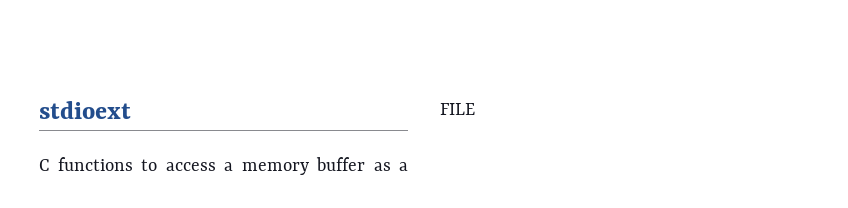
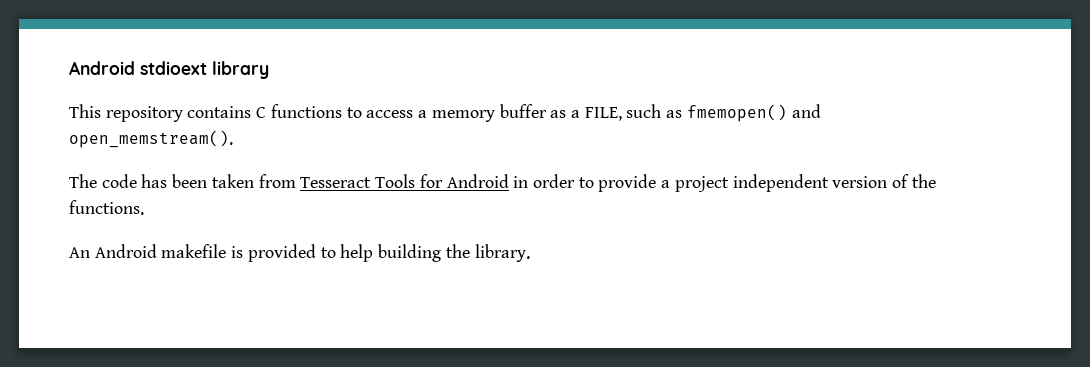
- stdioext
- C functions to access a memory buffer as a FILE
+ Android stdioext library
+ This repository contains C functions to access a memory buffer as a FILE, such as fmemopen() and open_memstream().
+ The code has been taken from Tesseract Tools for Android in order to provide a project independent version of the functions.
+ An Android makefile is provided to help building the library.

